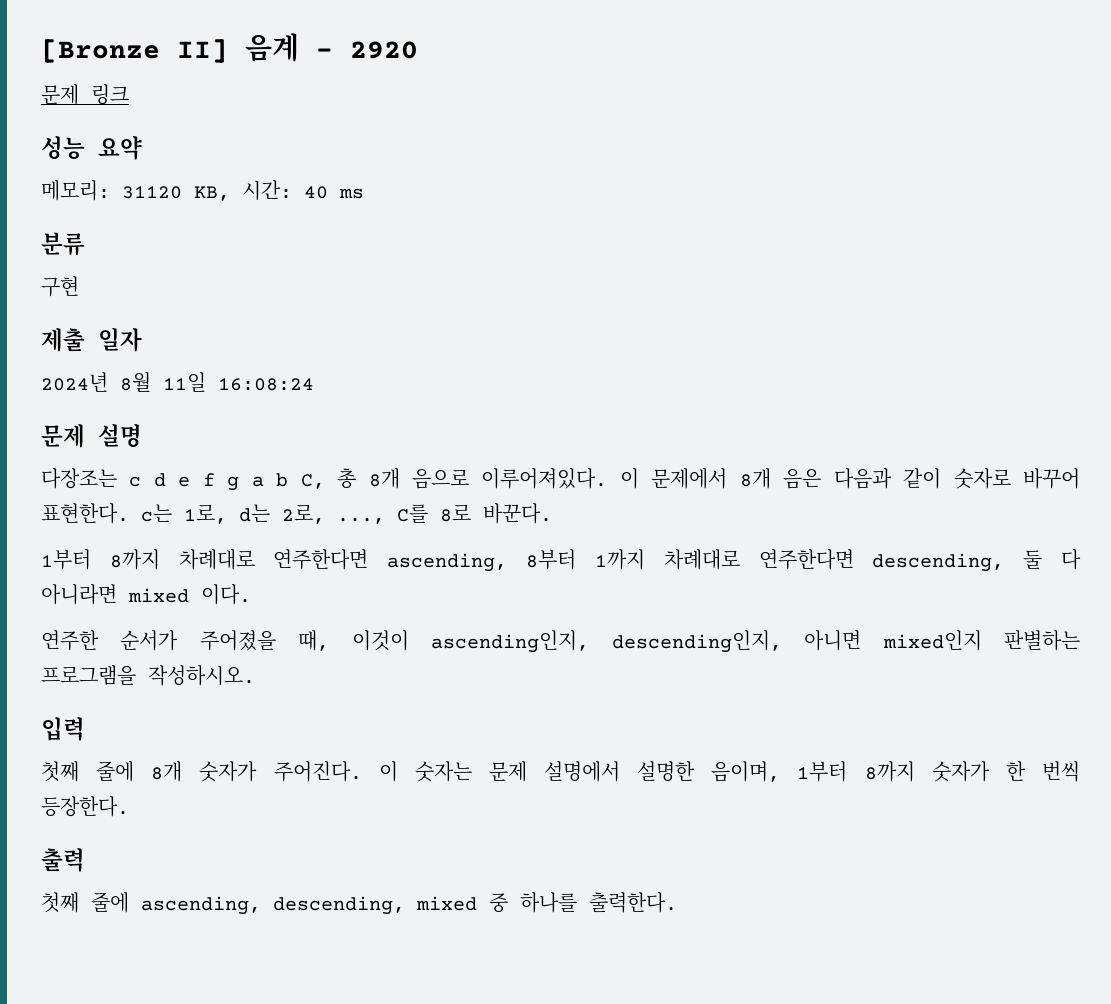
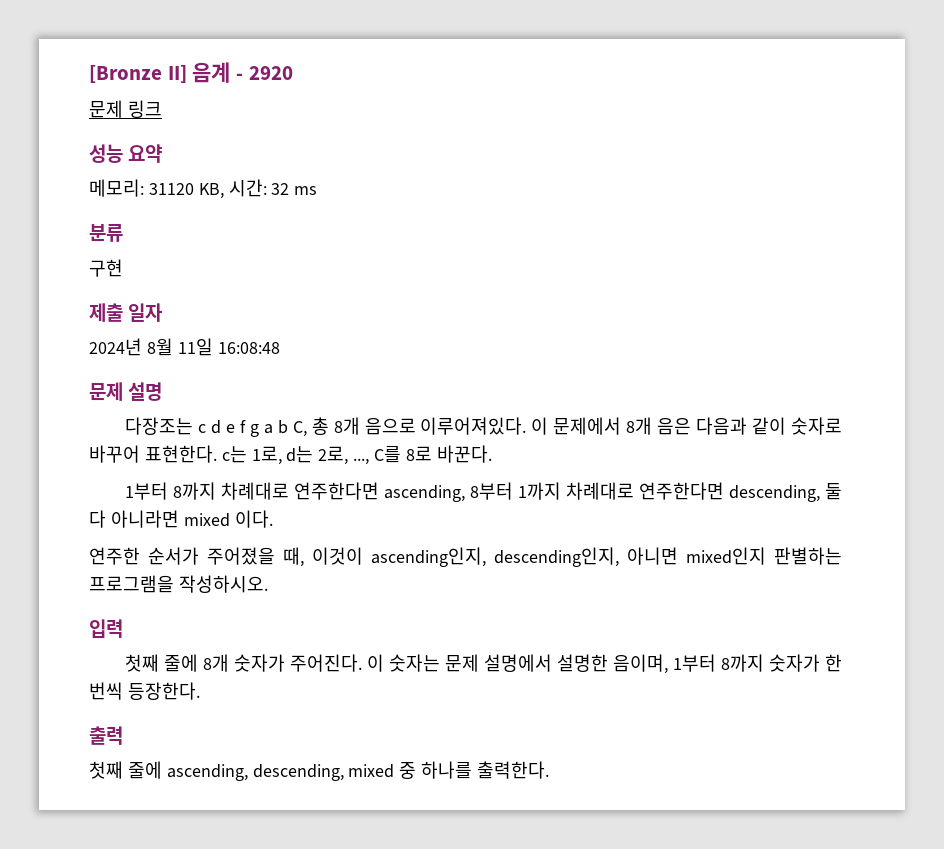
- 메모리: 31120 KB, 시간: 40 ms
+ 메모리: 31120 KB, 시간: 32 ms
- 2024년 8월 11일 16:08:24
+ 2024년 8월 11일 16:08:48

